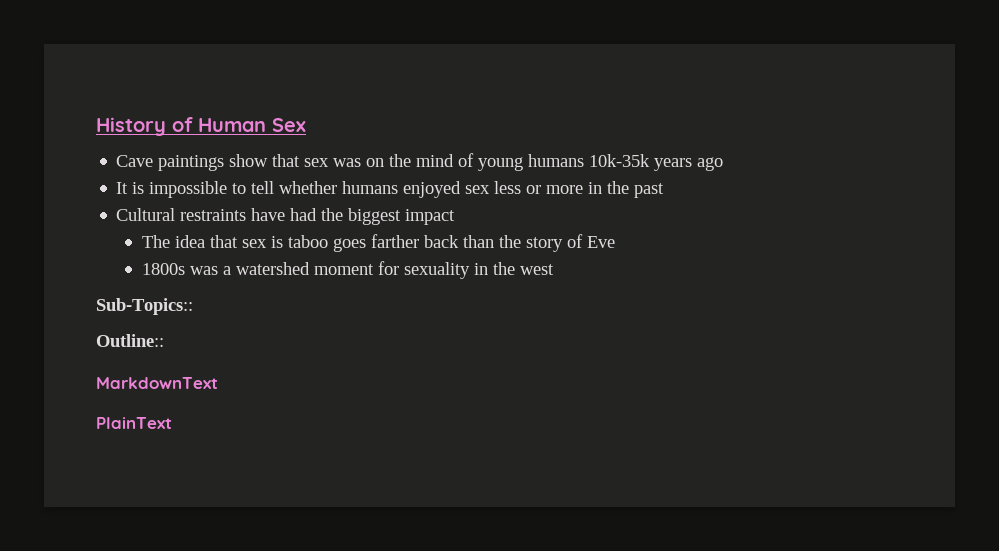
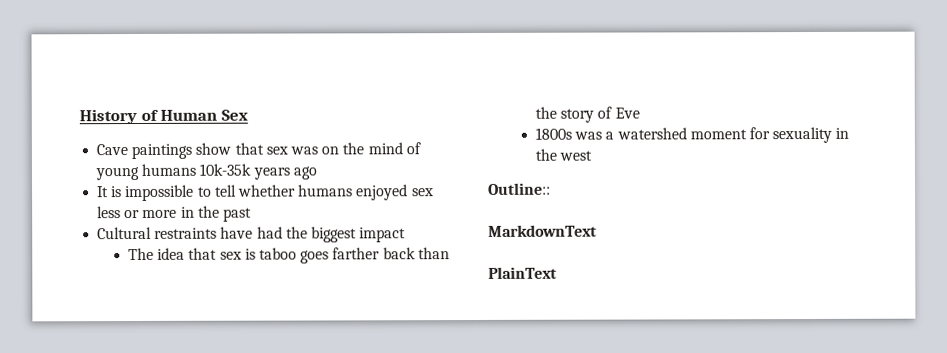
- Sub-Topics::

